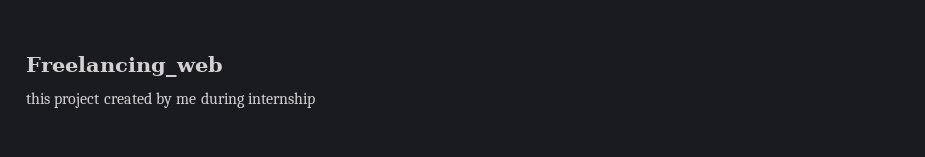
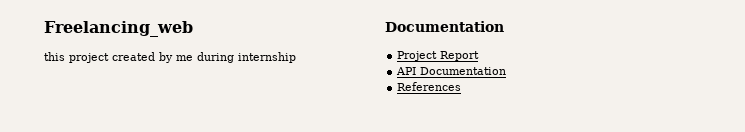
  this project created by me during internship
+ Documentation
+ Project Report
+ API Documentation
+ References

